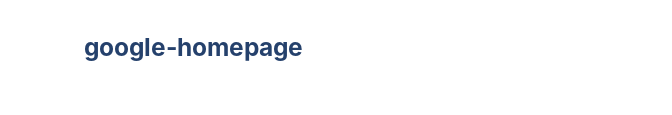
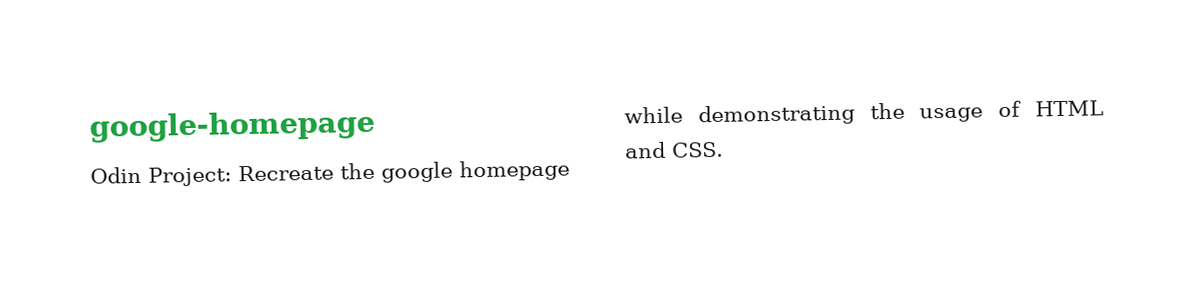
+ Odin Project: Recreate the google homepage while demonstrating the usage of HTML and CSS.

